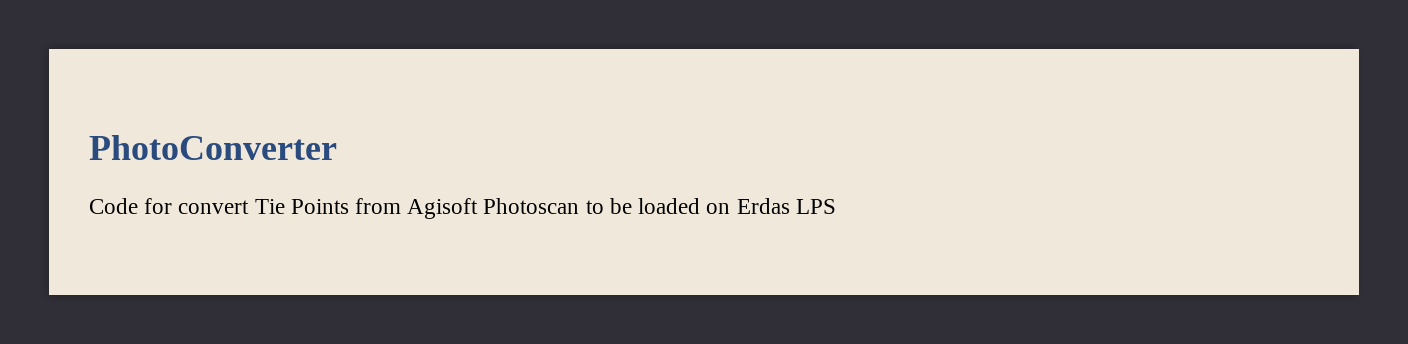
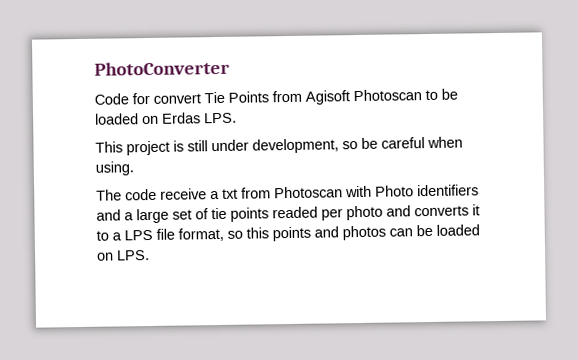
- Code for convert Tie Points from Agisoft Photoscan to be loaded on Erdas LPS
+ Code for convert Tie Points from Agisoft Photoscan to be loaded on Erdas LPS.
+ This project is still under development, so be careful when using.
+ The code receive a txt from Photoscan with Photo identifiers and a large set of tie points readed per photo and converts it to a LPS file format, so this points and photos can be loaded on LPS.

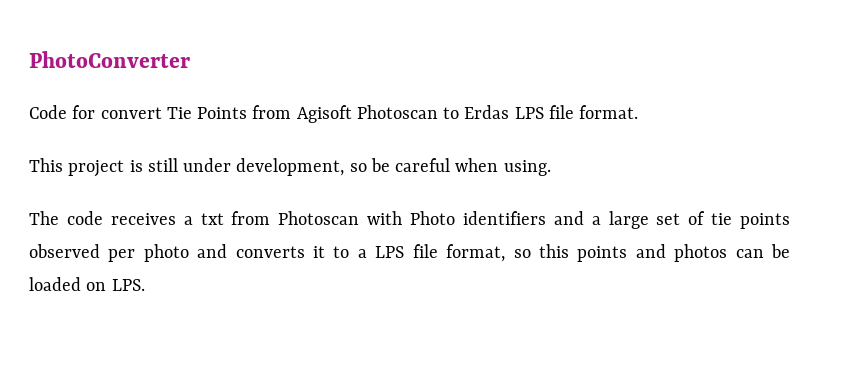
- Code for convert Tie Points from Agisoft Photoscan to be loaded on Erdas LPS.
+ Code for convert Tie Points from Agisoft Photoscan to Erdas LPS file format.
- The code receive a txt from Photoscan with Photo identifiers and a large set of tie points readed per photo and converts it to a LPS file format, so this points and photos can be loaded on LPS.
+ The code receives a txt from Photoscan with Photo identifiers and a large set of tie points observed per photo and converts it to a LPS file format, so this points and photos can be loaded on LPS.

